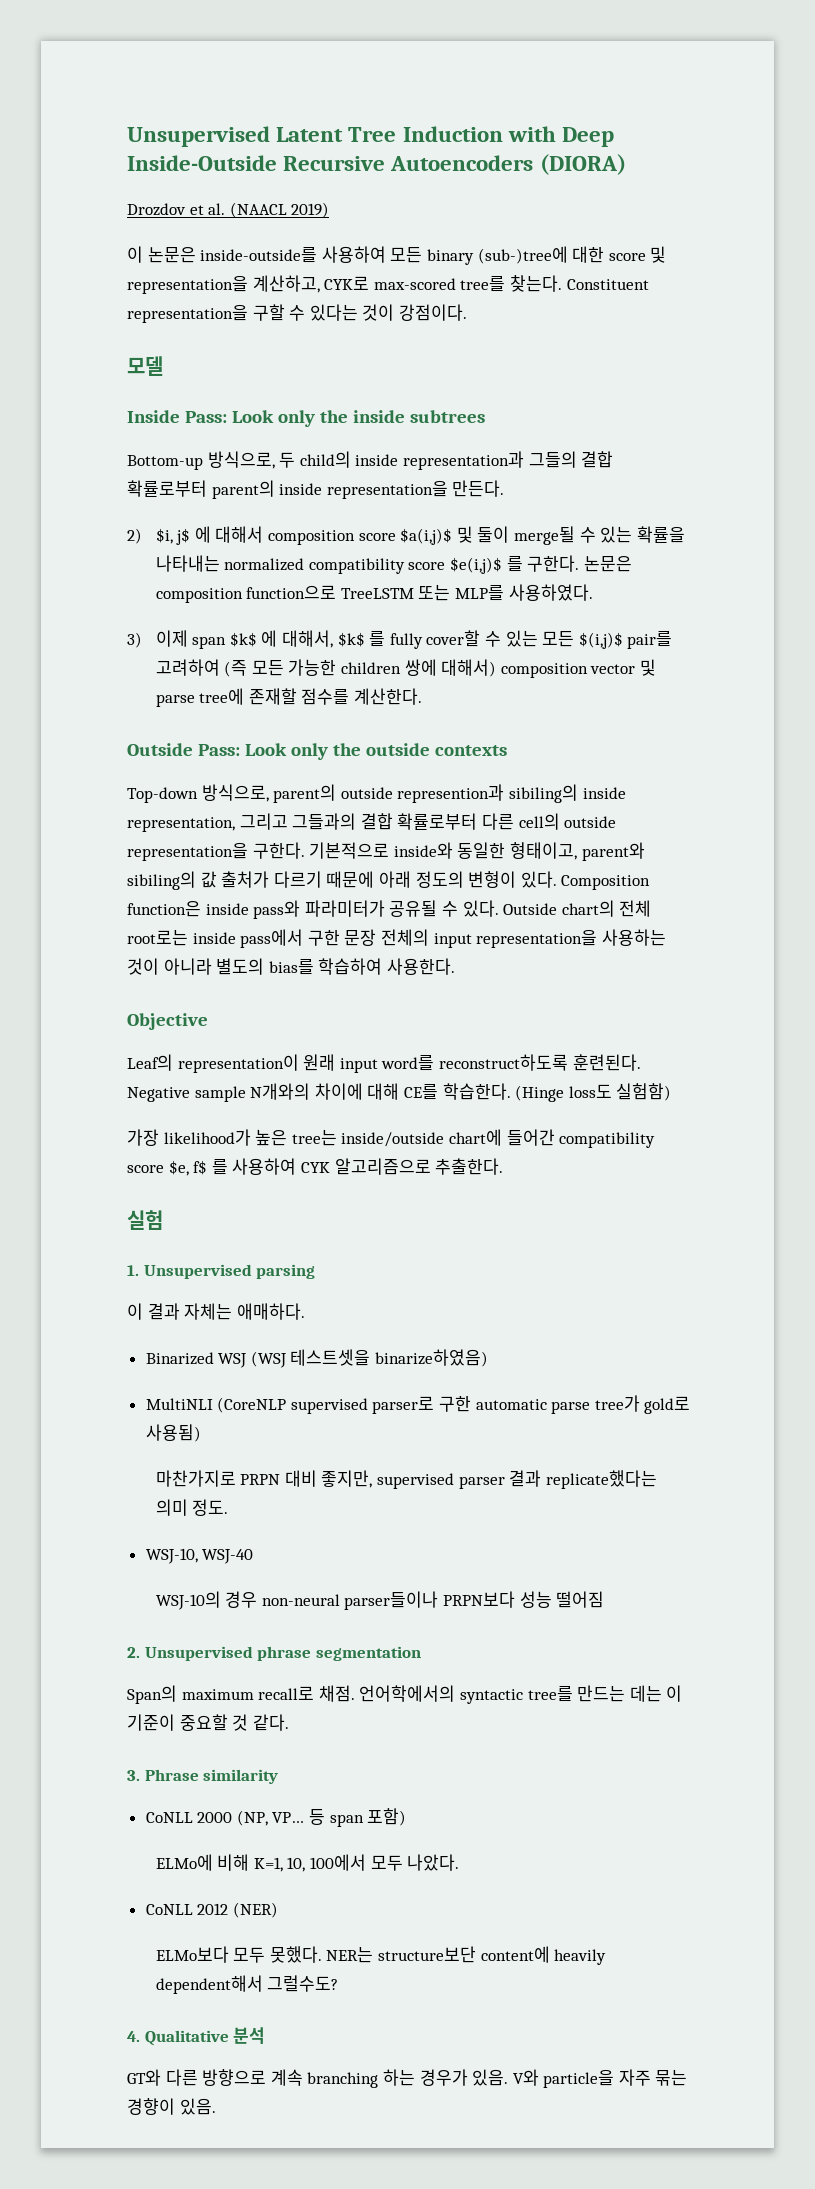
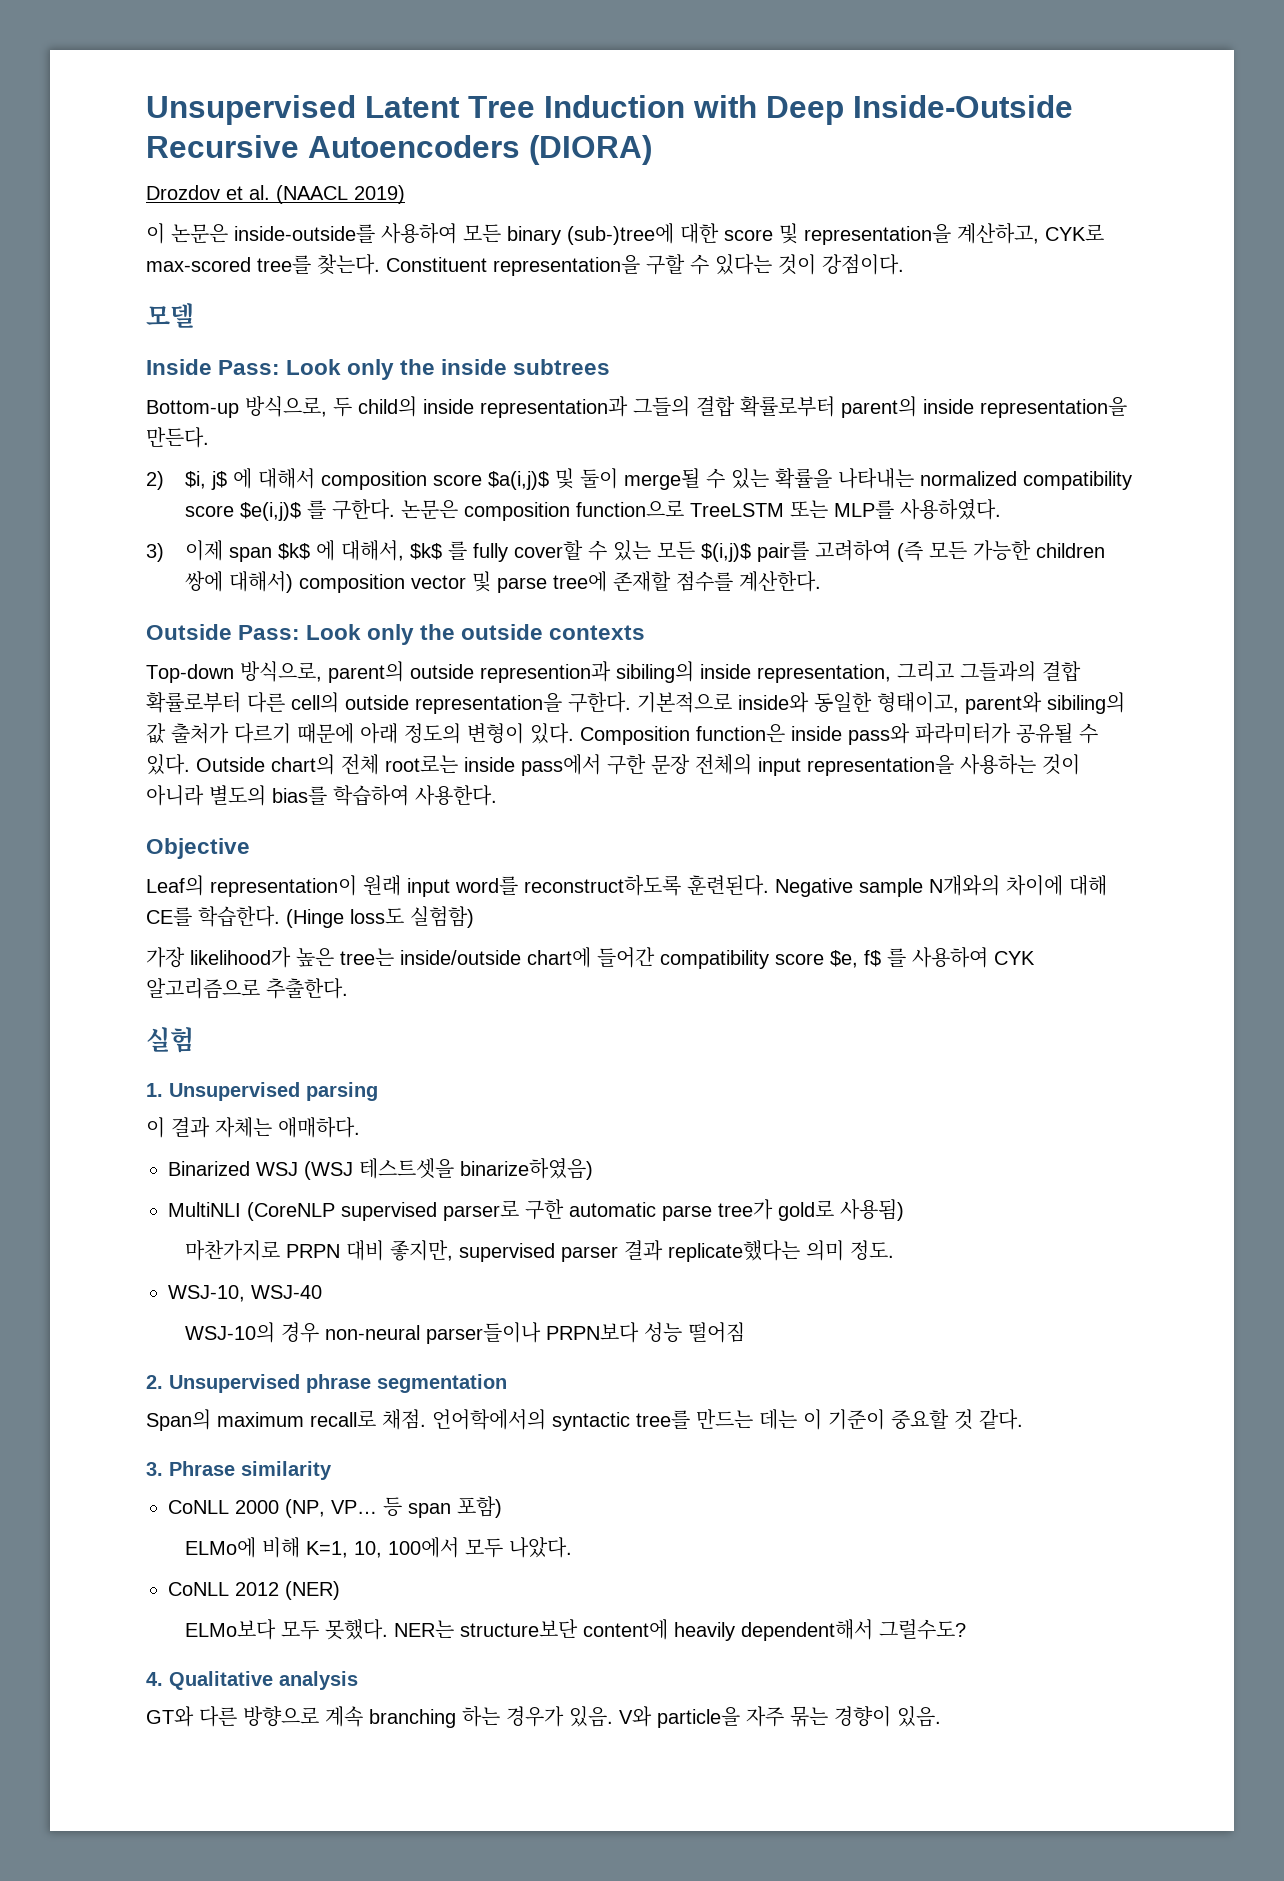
- 4. Qualitative 분석
+ 4. Qualitative analysis

